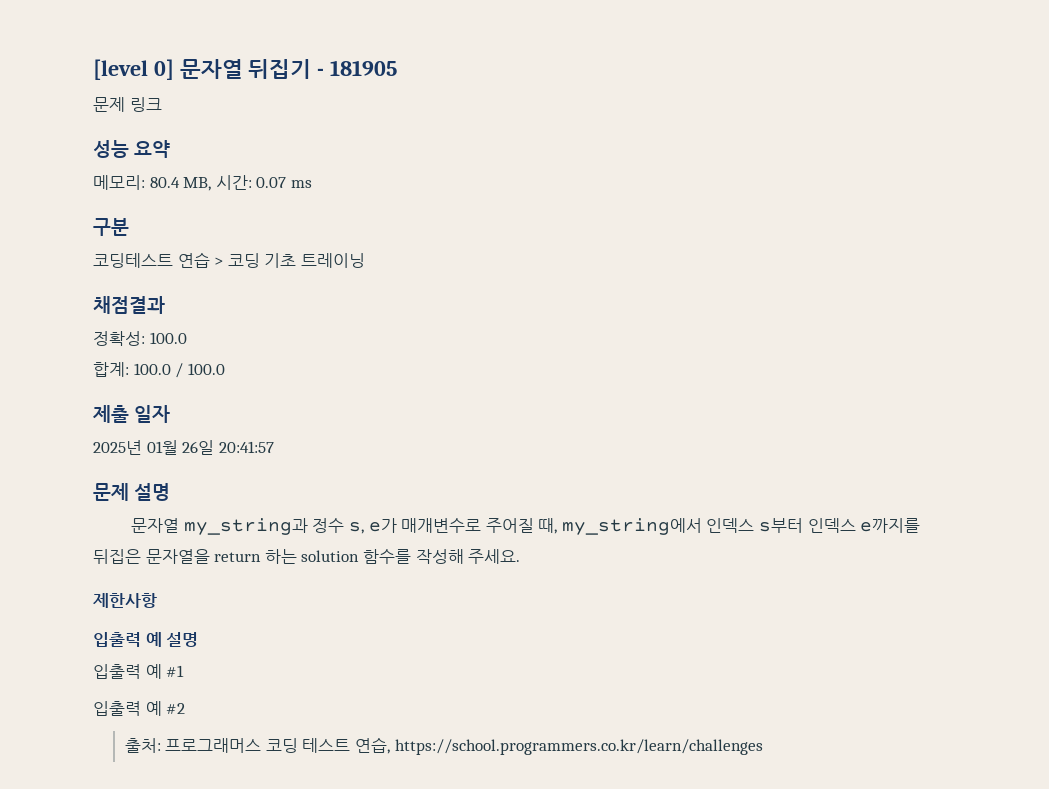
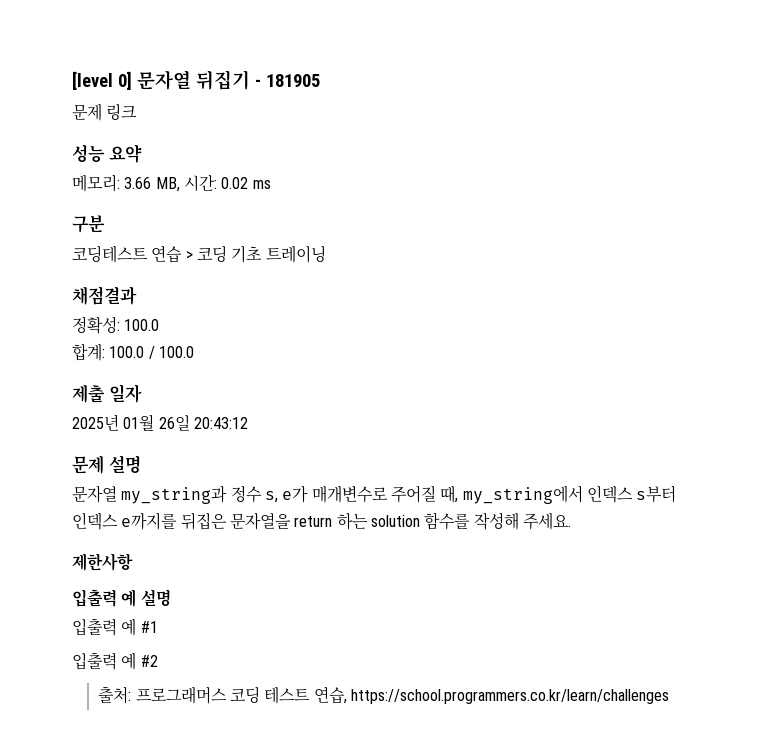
- 메모리: 80.4 MB, 시간: 0.07 ms
+ 메모리: 3.66 MB, 시간: 0.02 ms
- 2025년 01월 26일 20:41:57
+ 2025년 01월 26일 20:43:12

